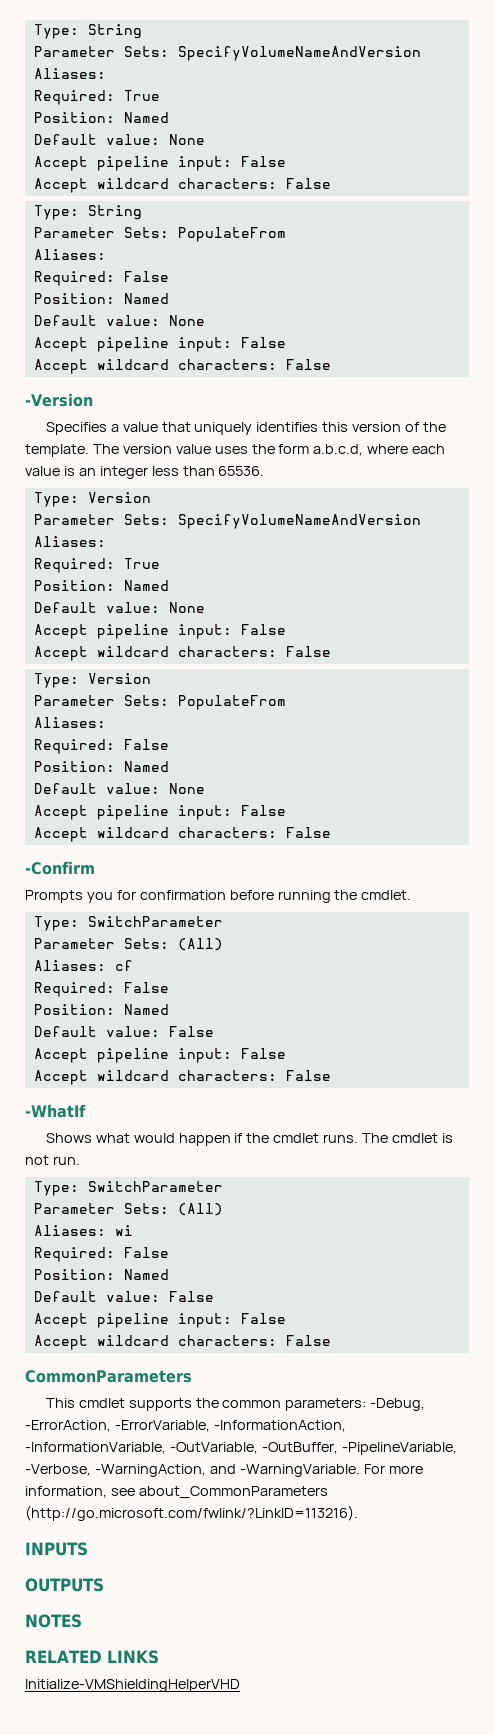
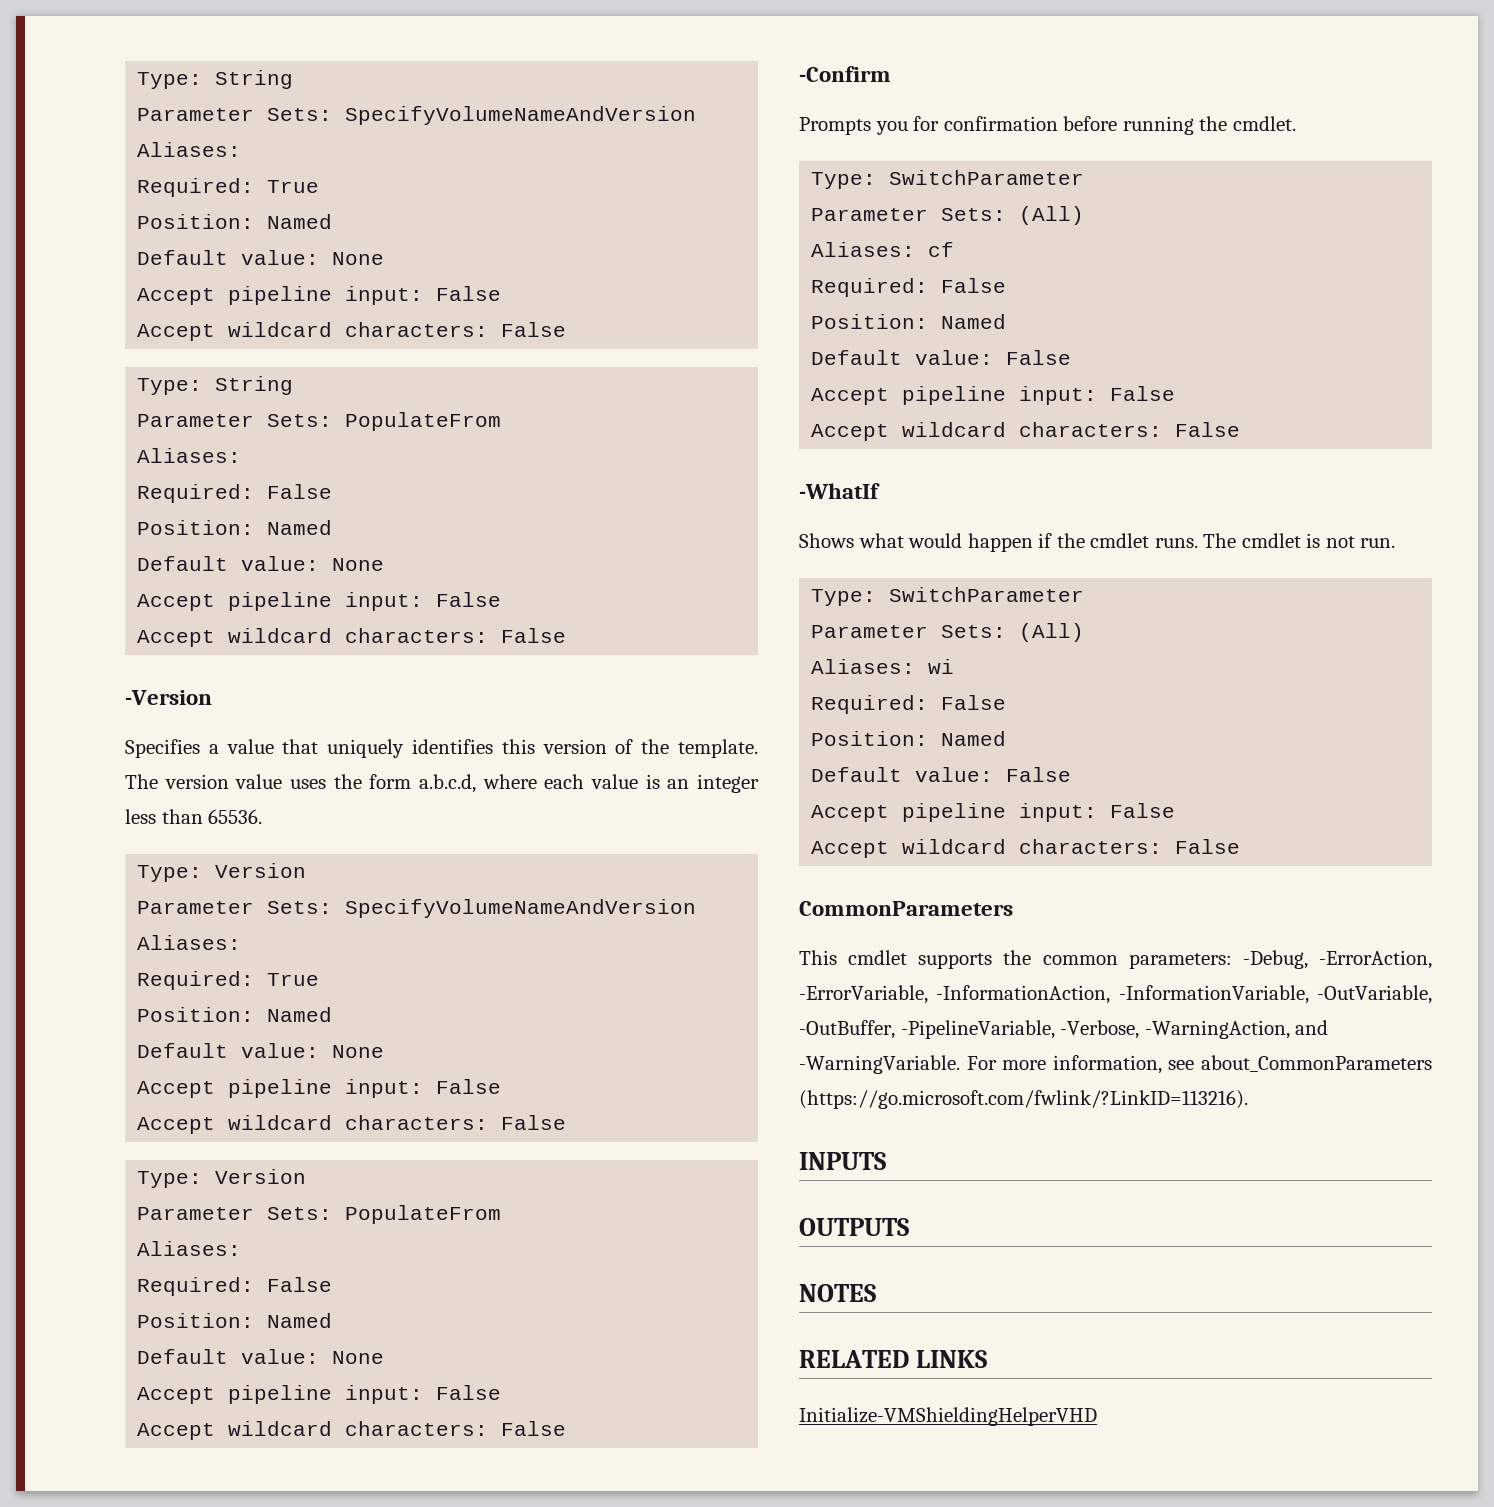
- For more information, see about_CommonParameters (http://go.microsoft.com/fwlink/?LinkID=113216).
+ For more information, see about_CommonParameters (https://go.microsoft.com/fwlink/?LinkID=113216).

